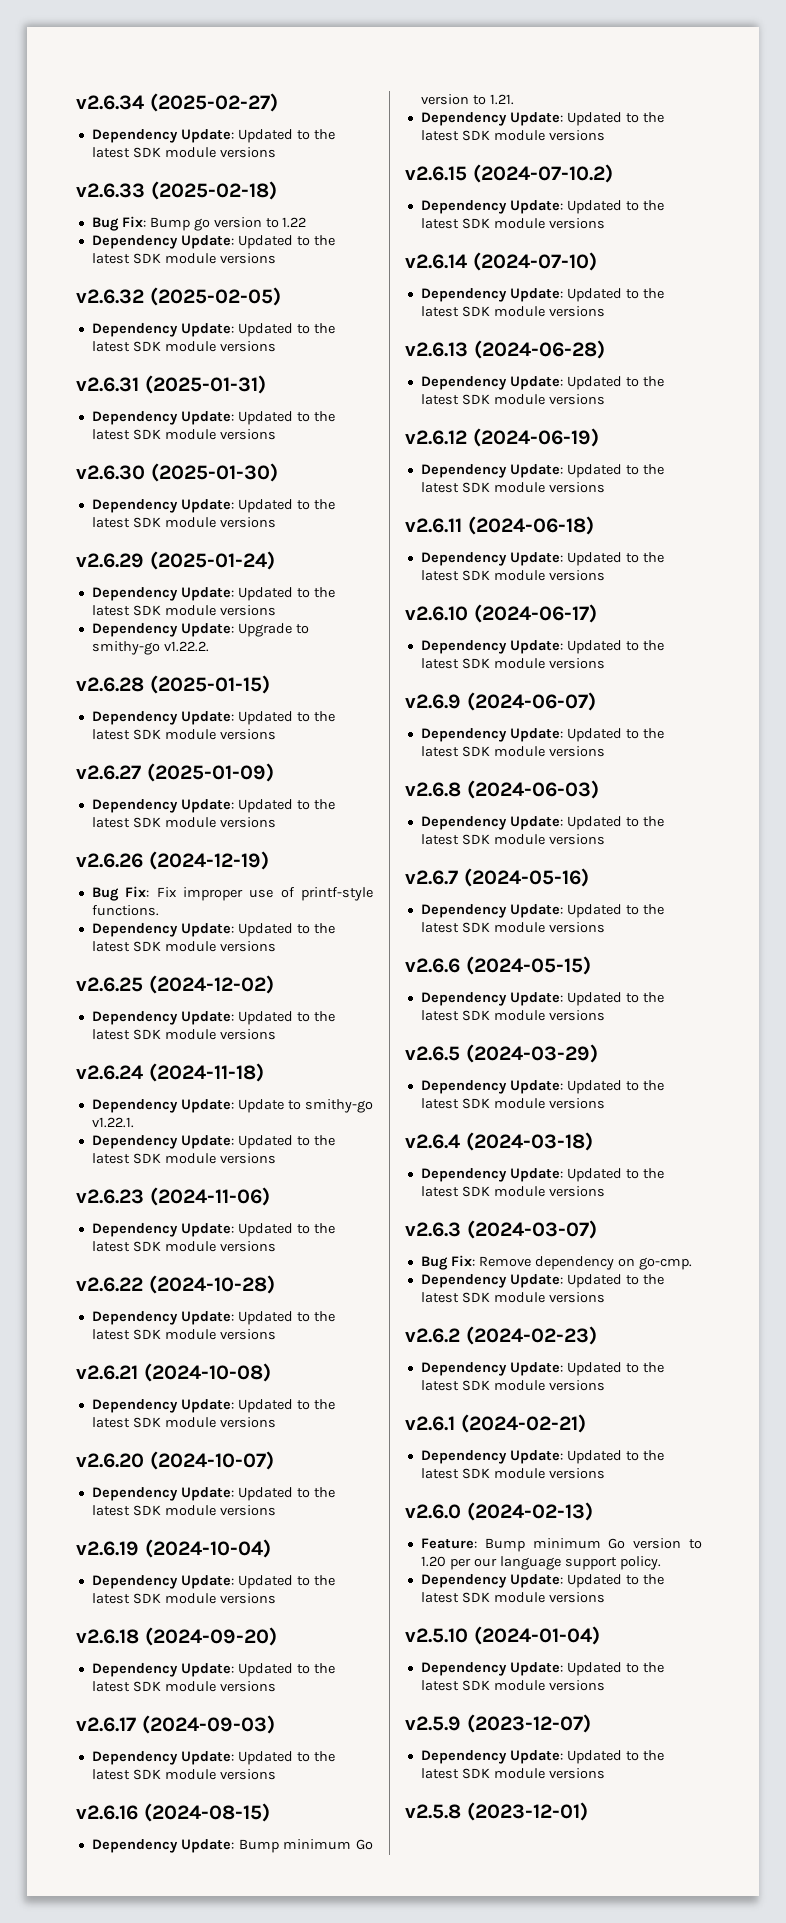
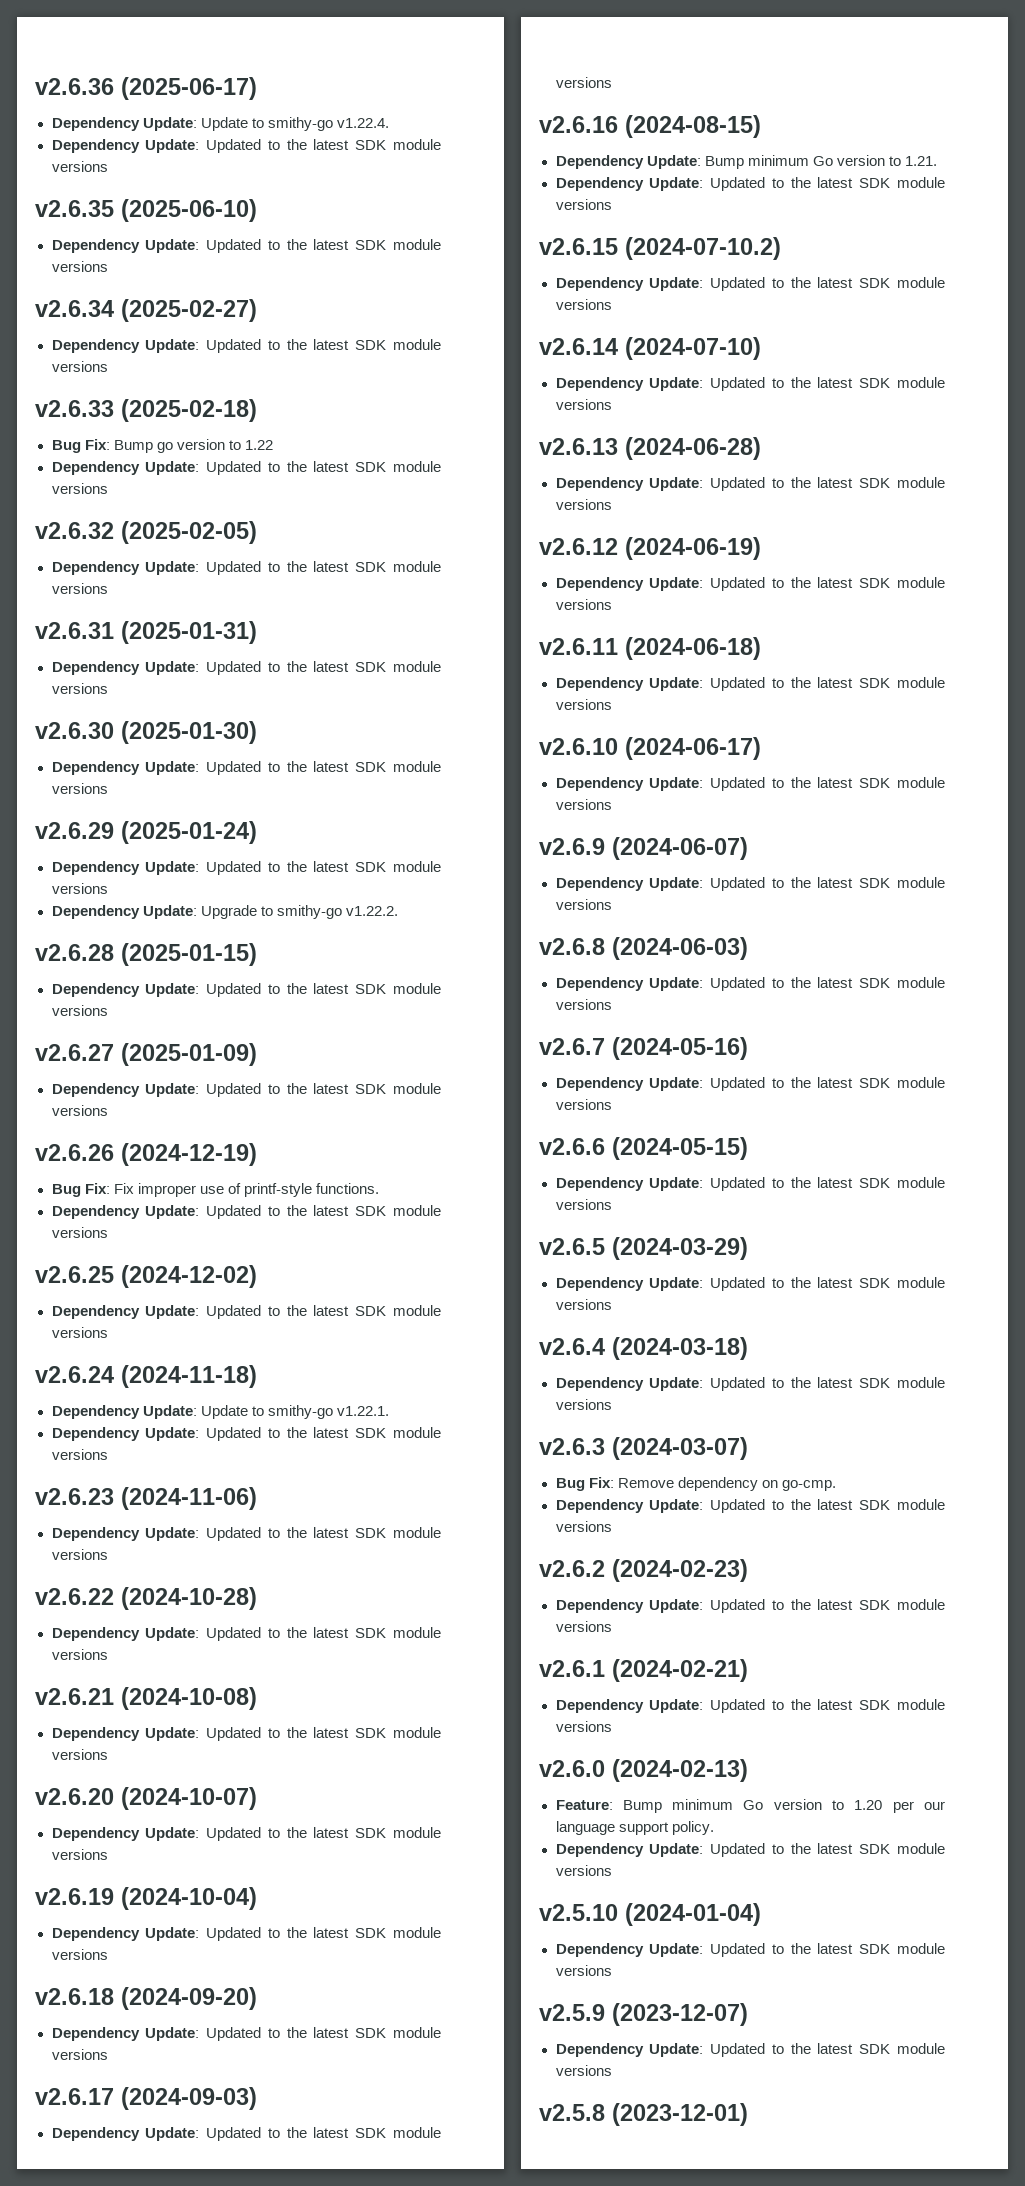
+ v2.6.36 (2025-06-17)
+ Dependency Update: Update to smithy-go v1.22.4.
+ Dependency Update: Updated to the latest SDK module versions
+ v2.6.35 (2025-06-10)
+ Dependency Update: Updated to the latest SDK module versions

